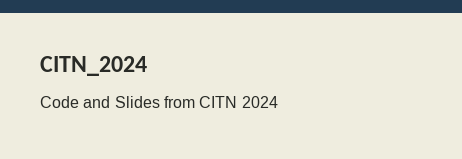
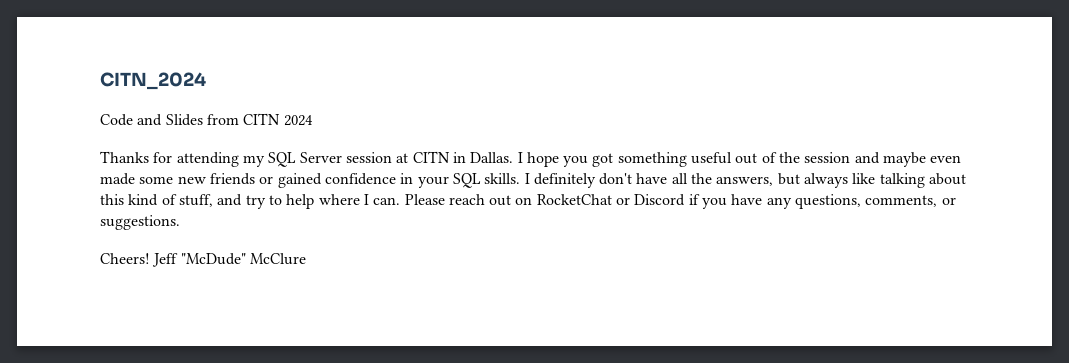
+ Thanks for attending my SQL Server session at CITN in Dallas. I hope you got something useful out of the session and maybe even made some new friends or gained confidence in your SQL skills. I definitely don't have all the answers, but always like talking about this kind of stuff, and try to help where I can. Please reach out on RocketChat or Discord if you have any questions, comments, or suggestions.
+ Cheers! Jeff "McDude" McClure

